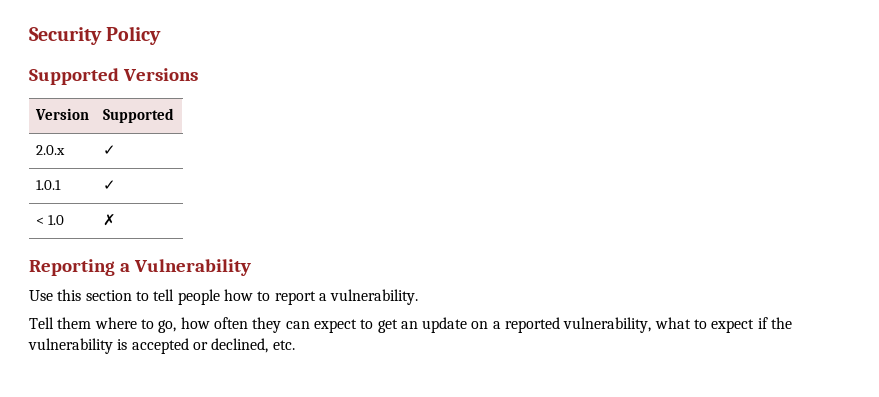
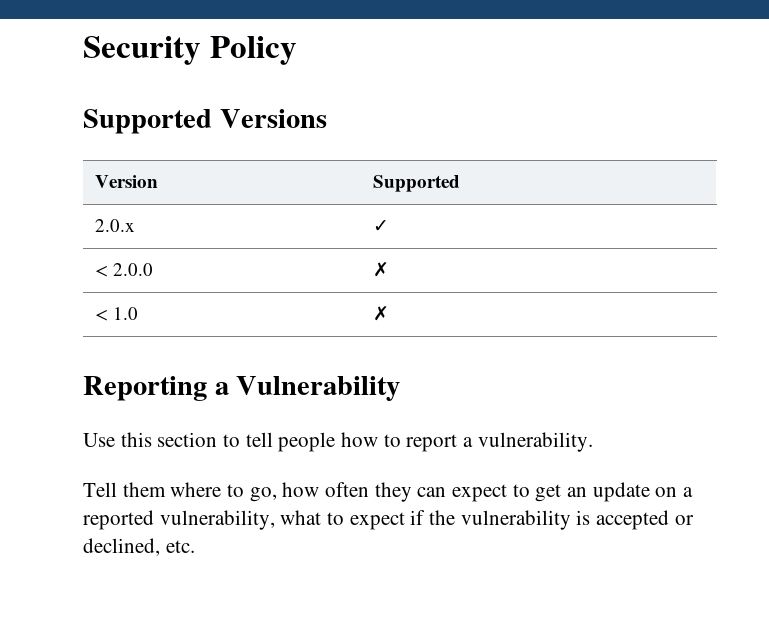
- 1.0.1 | ✓
+ < 2.0.0 | ✗

